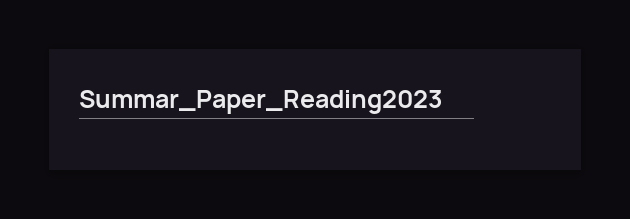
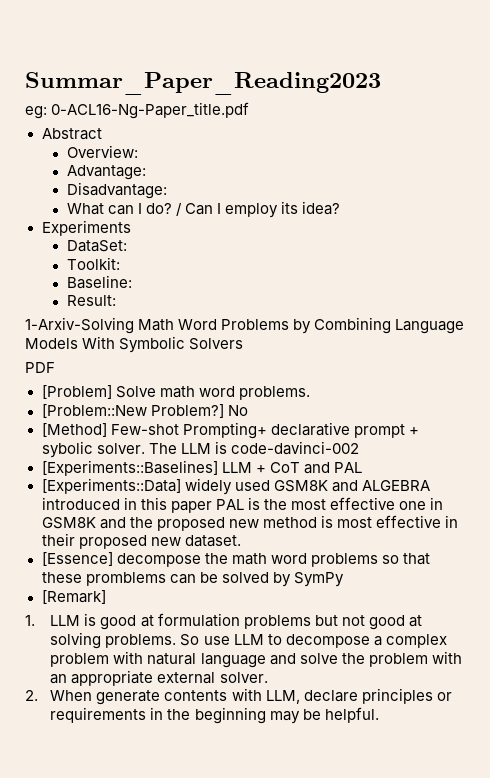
+ eg: 0-ACL16-Ng-Paper_title.pdf
+ Abstract
+ Overview:
+ Advantage:
+ Disadvantage:
+ What can I do? / Can I employ its idea?
+ Experiments
+ DataSet:
+ Toolkit:
+ Baseline:
+ Result:
+ 1-Arxiv-Solving Math Word Problems by Combining Language Models With Symbolic Solvers
+ PDF
+ [Problem] Solve math word problems.
+ [Problem::New Problem?] No
+ [Method] Few-shot Prompting+ declarative prompt + sybolic solver. The LLM is code-davinci-002
+ [Experiments::Baselines] LLM + CoT and PAL
+ [Experiments::Data] widely used GSM8K and ALGEBRA introduced in this paper PAL is the most effective one in GSM8K and the proposed new method is most effective in their proposed new dataset.
+ [Essence] decompose the math word problems so that these promblems can be solved by SymPy
+ [Remark]
+ 1. LLM is good at formulation problems but not good at solving problems. So use LLM to decompose a complex problem with natural language and solve the problem with an appropriate external solver.
+ 2. When generate contents with LLM, declare principles or requirements in the beginning may be helpful.

